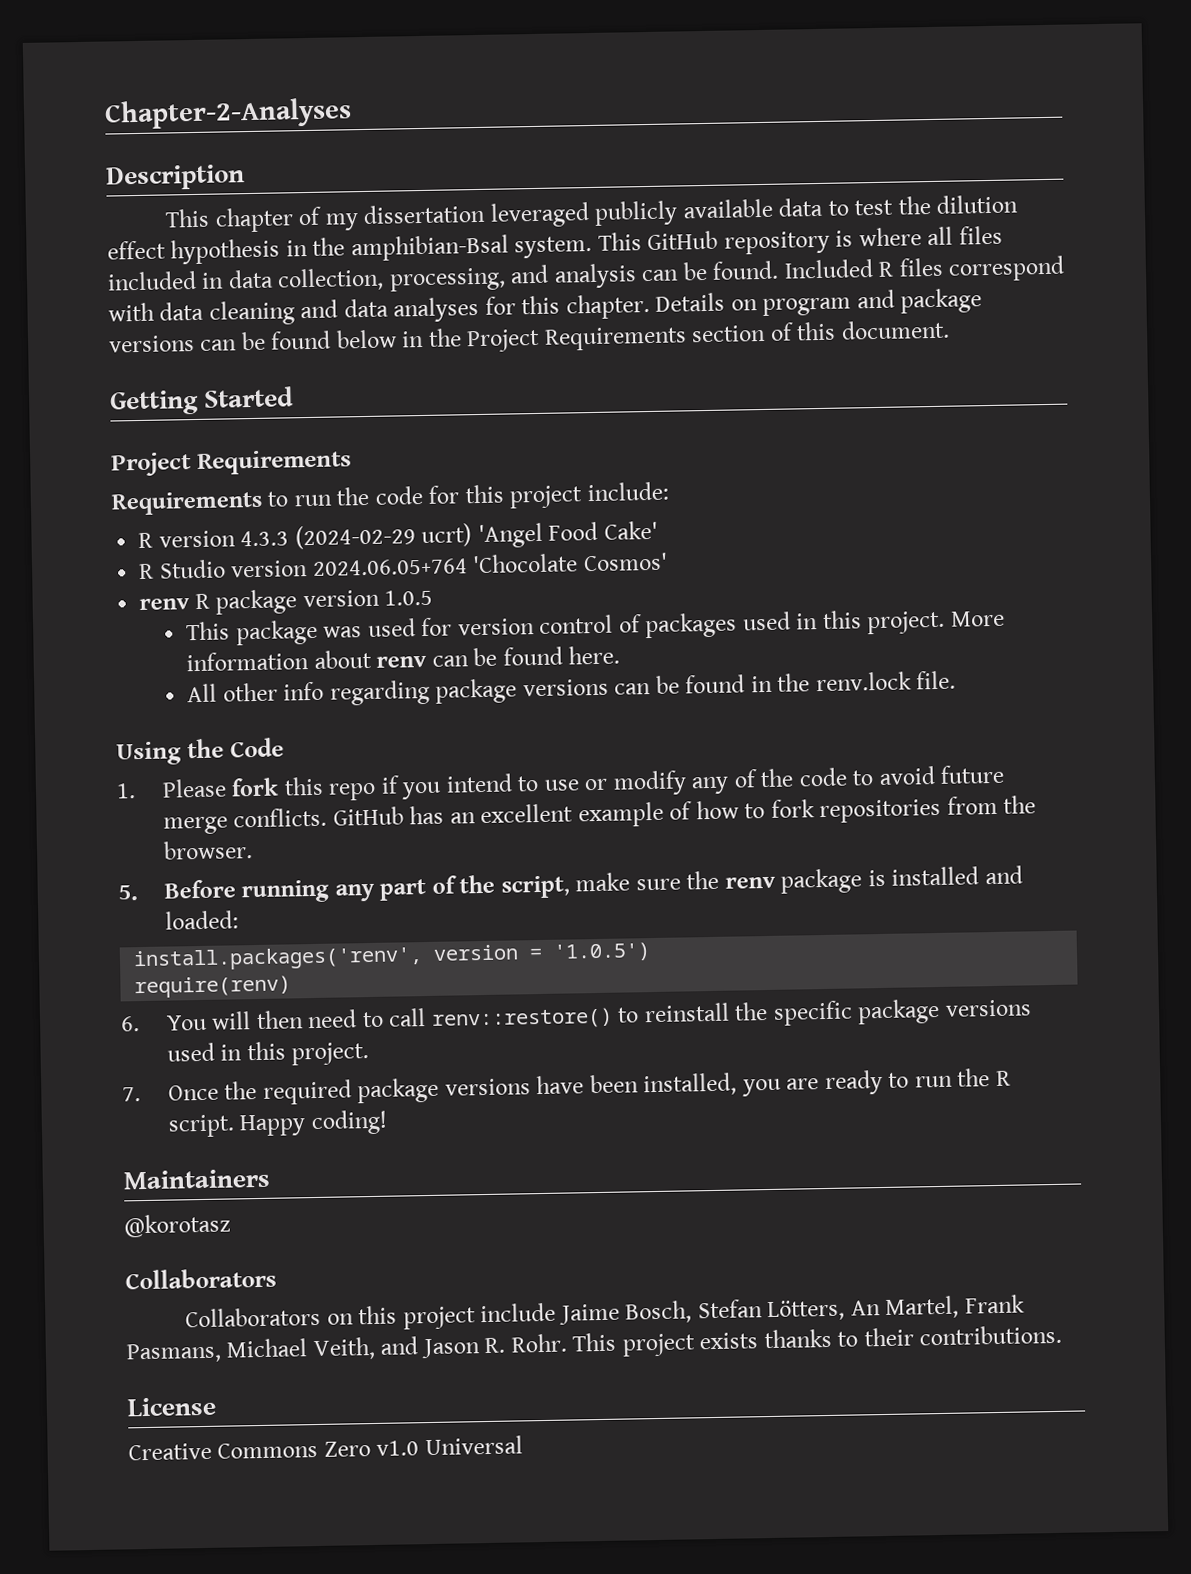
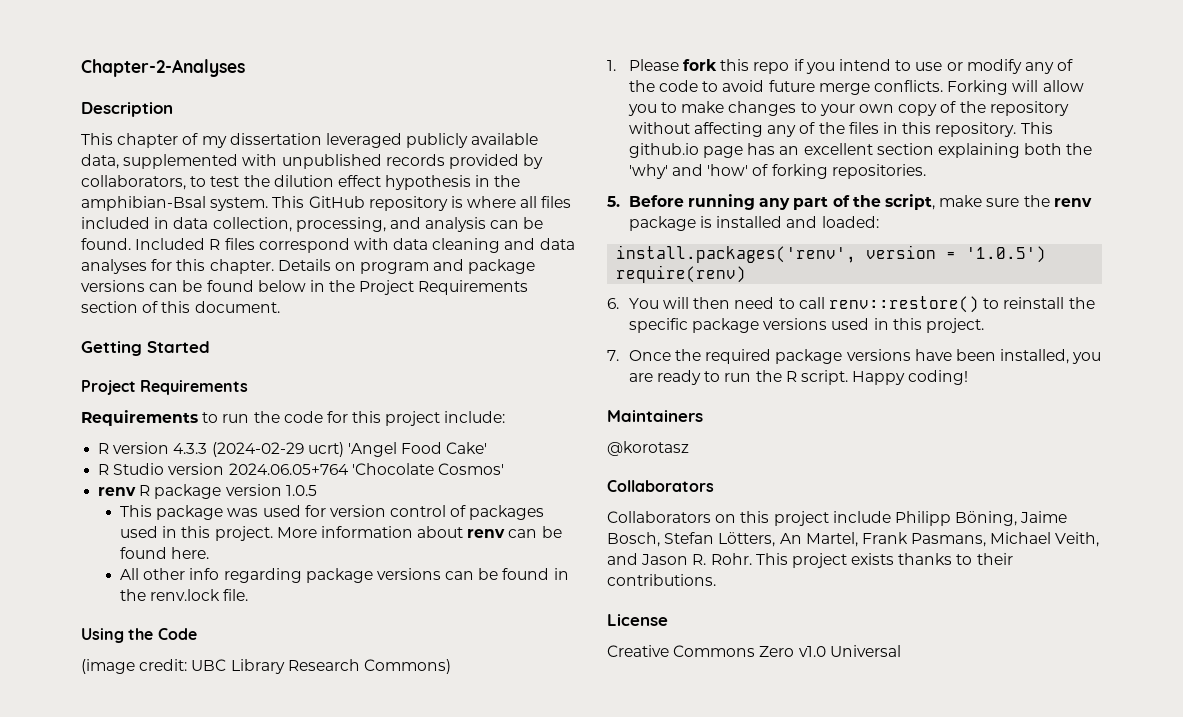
- This chapter of my dissertation leveraged publicly available data to test the dilution effect hypothesis in the amphibian-Bsal system.
+ This chapter of my dissertation leveraged publicly available data, supplemented with unpublished records provided by collaborators, to test the dilution effect hypothesis in the amphibian-Bsal system.
+ (image credit: UBC Library Research Commons)
- GitHub has an excellent example of how to fork repositories from the browser.
+ Forking will allow you to make changes to your own copy of the repository without affecting any of the files in this repository. This github.io page has an excellent section explaining both the 'why' and 'how' of forking repositories.
- Collaborators on this project include Jaime Bosch, Stefan Lötters, An Martel, Frank Pasmans, Michael Veith, and Jason R. Rohr.
+ Collaborators on this project include Philipp Böning, Jaime Bosch, Stefan Lötters, An Martel, Frank Pasmans, Michael Veith, and Jason R. Rohr.

